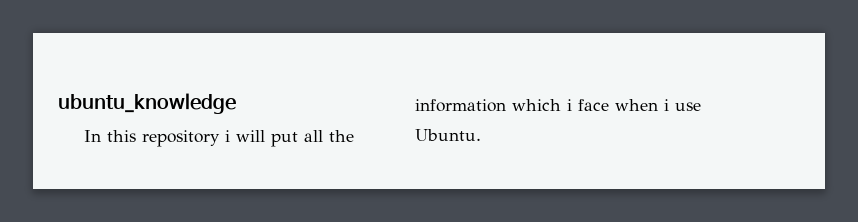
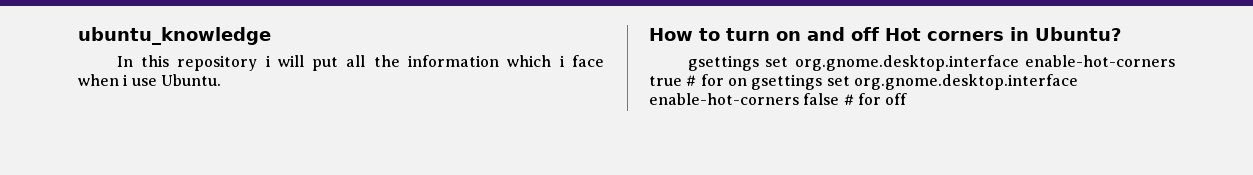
+ How to turn on and off Hot corners in Ubuntu?
+ gsettings set org.gnome.desktop.interface enable-hot-corners true # for on gsettings set org.gnome.desktop.interface enable-hot-corners false # for off

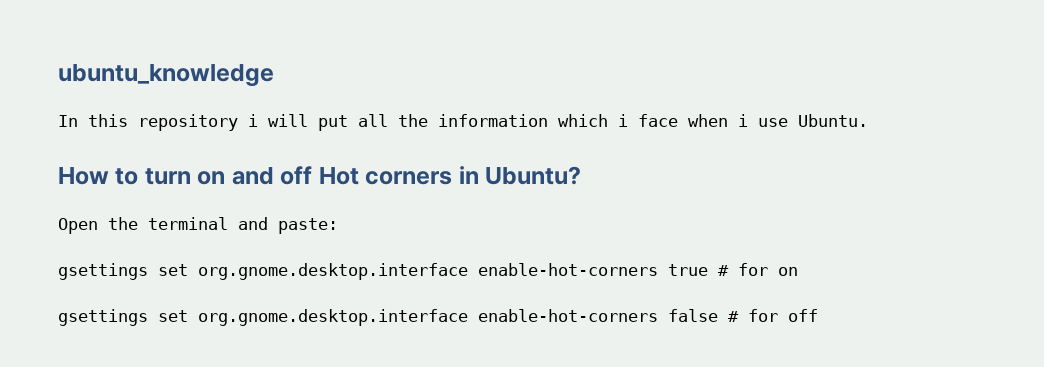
+ Open the terminal and paste:
- gsettings set org.gnome.desktop.interface enable-hot-corners true # for on gsettings set org.gnome.desktop.interface enable-hot-corners false # for off
+ gsettings set org.gnome.desktop.interface enable-hot-corners true # for on
+ gsettings set org.gnome.desktop.interface enable-hot-corners false # for off

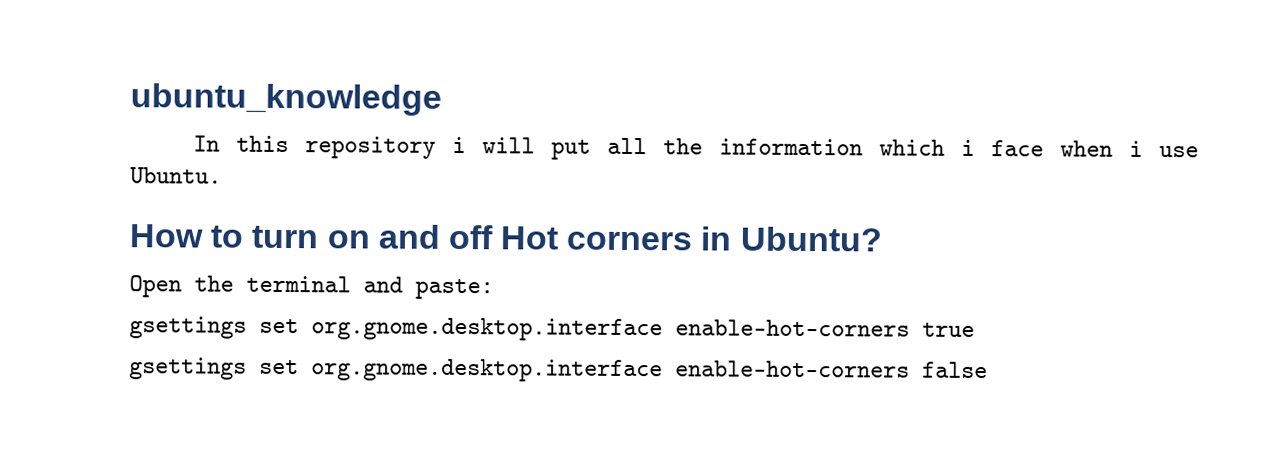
- gsettings set org.gnome.desktop.interface enable-hot-corners true # for on
+ gsettings set org.gnome.desktop.interface enable-hot-corners true
- gsettings set org.gnome.desktop.interface enable-hot-corners false # for off
+ gsettings set org.gnome.desktop.interface enable-hot-corners false

